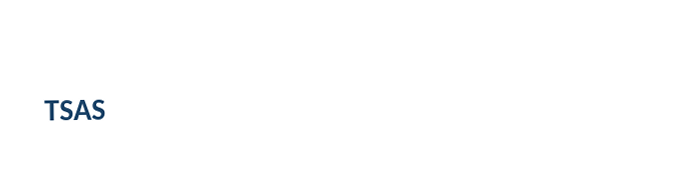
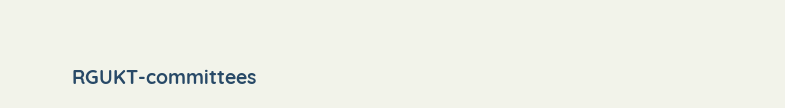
- TSAS
+ RGUKT-committees

